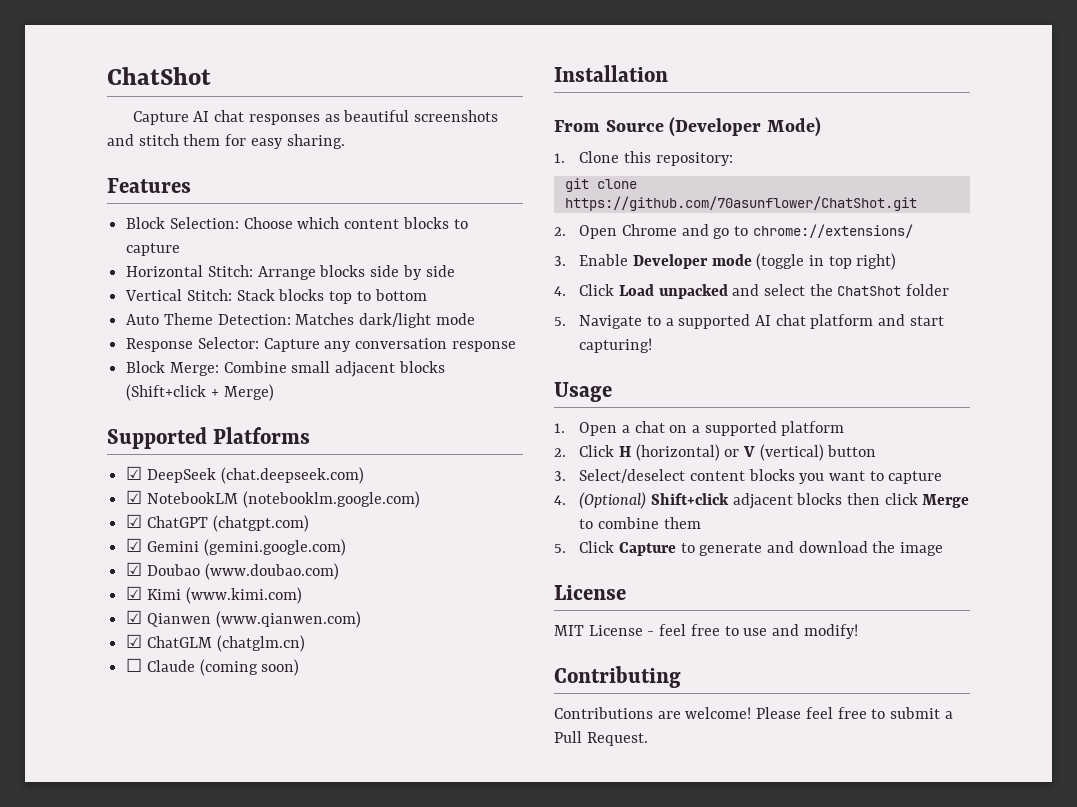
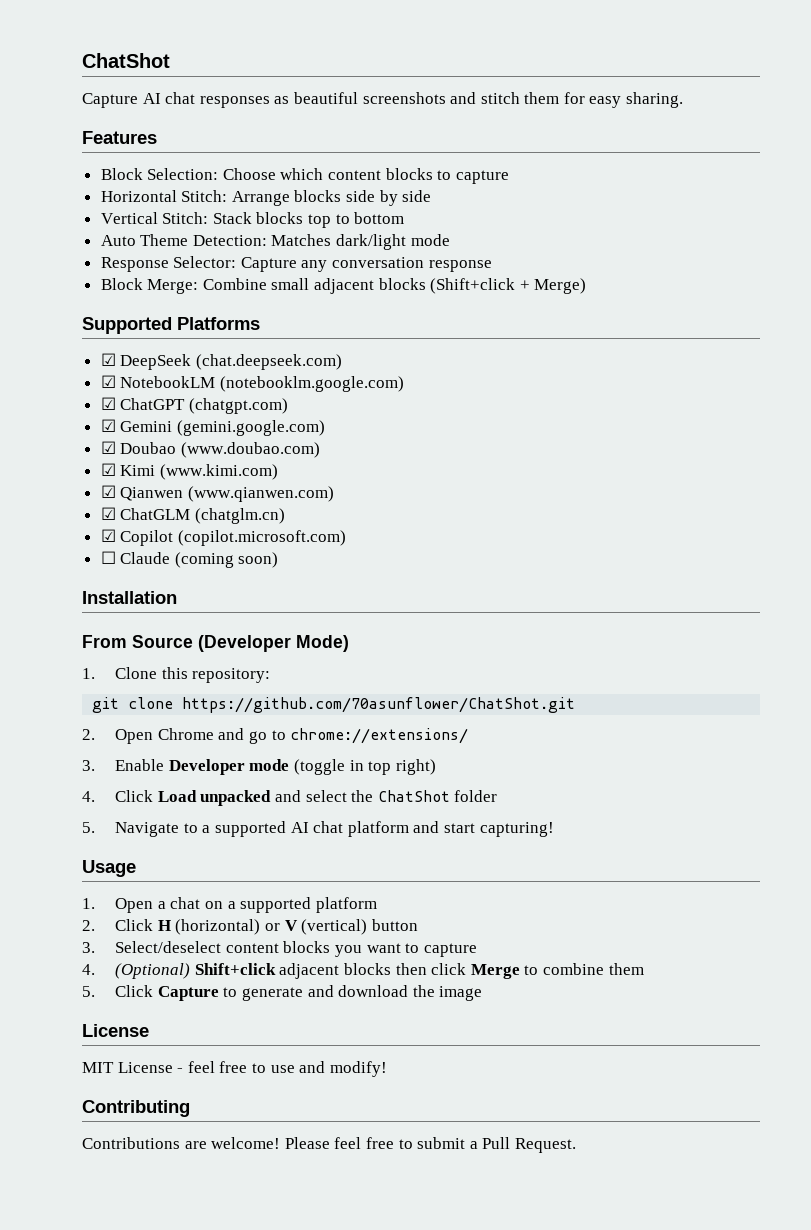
+ ☑ Copilot (copilot.microsoft.com)

